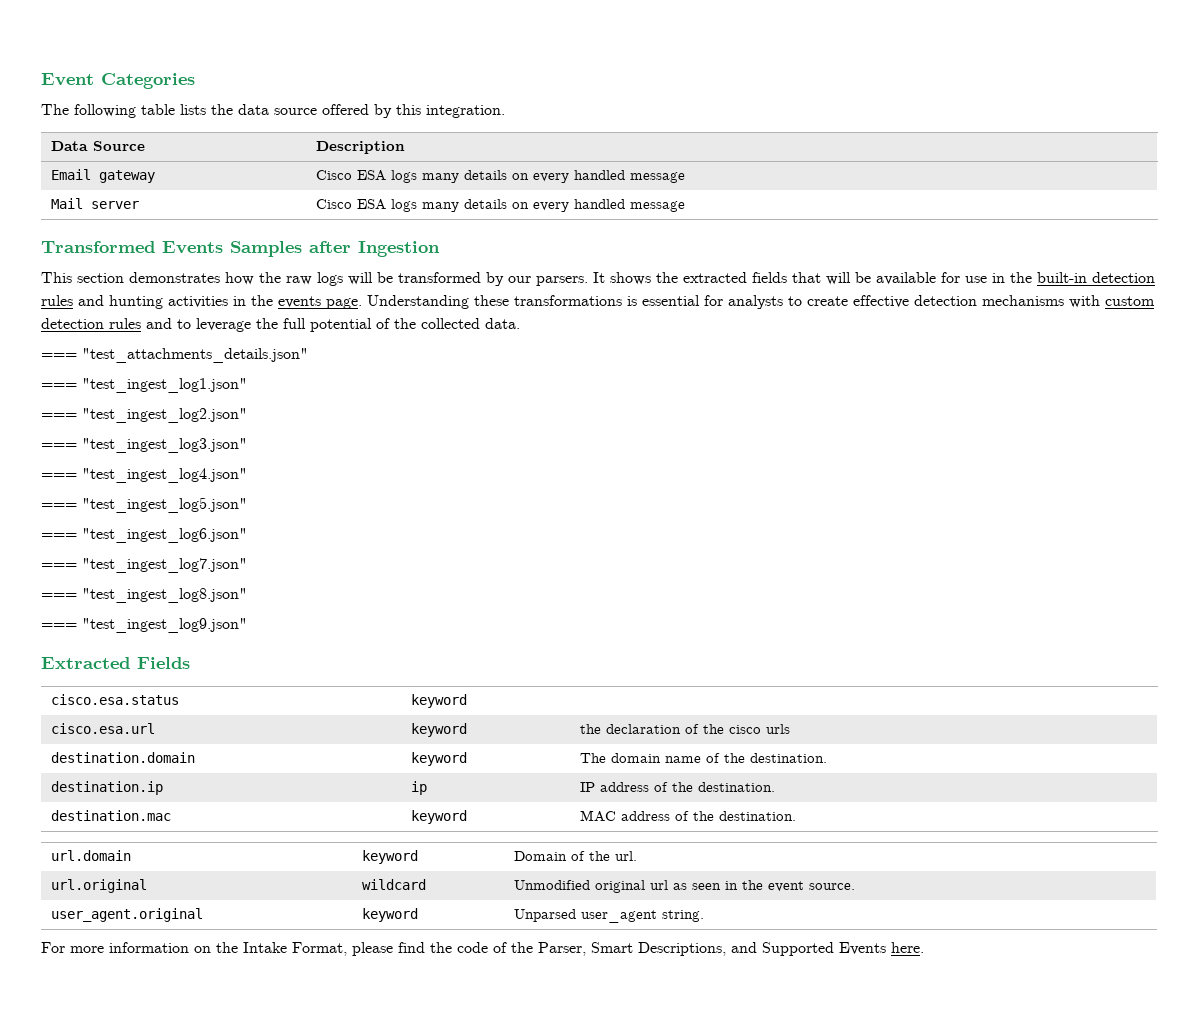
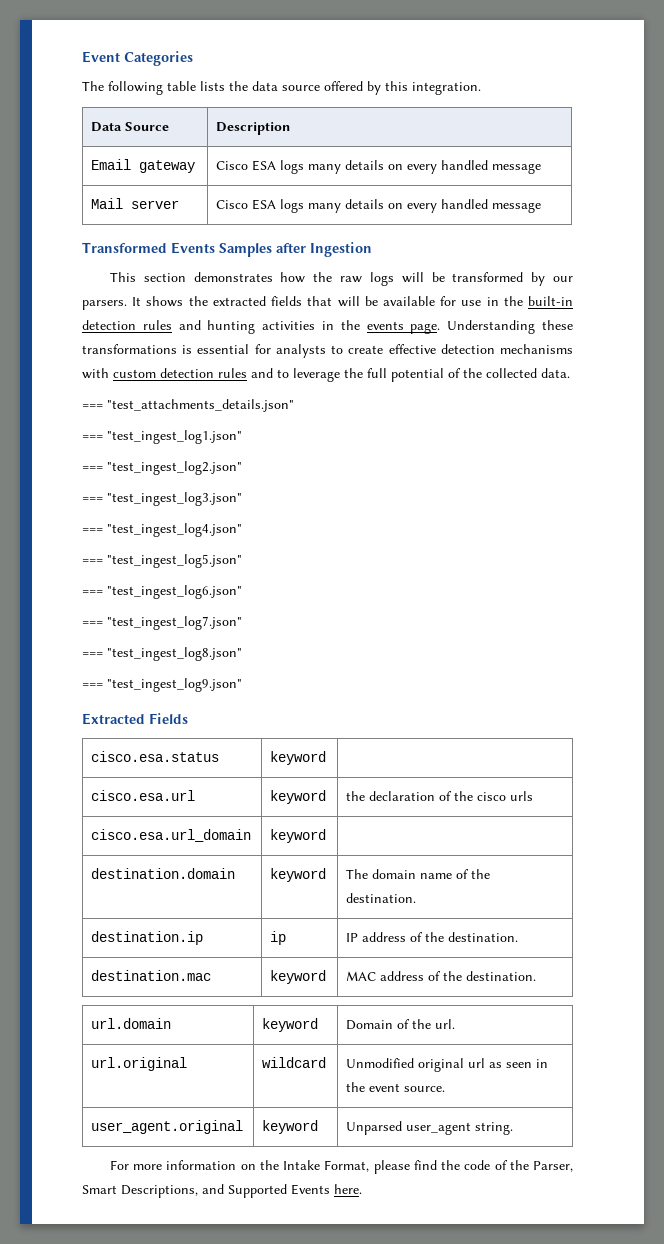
+ cisco.esa.url_domain | keyword |

